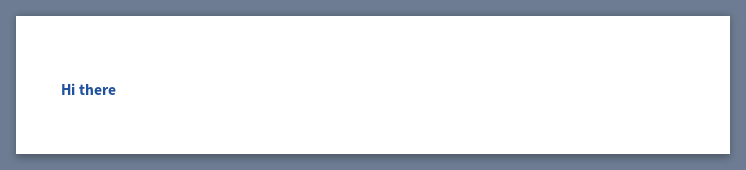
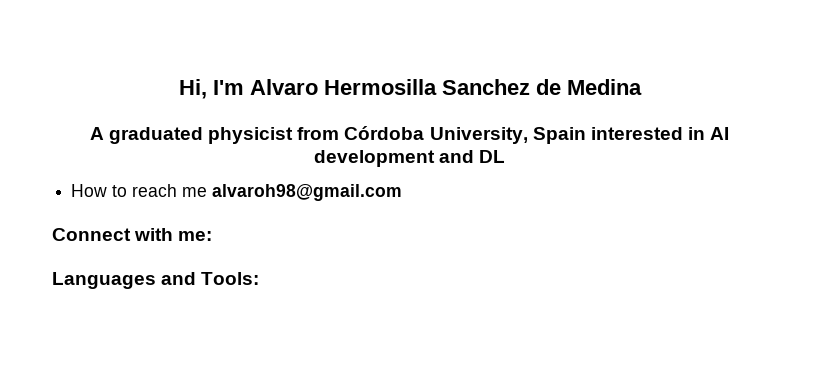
- Hi there
+ Hi, I'm Alvaro Hermosilla Sanchez de Medina
+ A graduated physicist from Córdoba University, Spain interested in AI development and DL
+ How to reach me alvaroh98@gmail.com
+ Connect with me:
+ Languages and Tools:

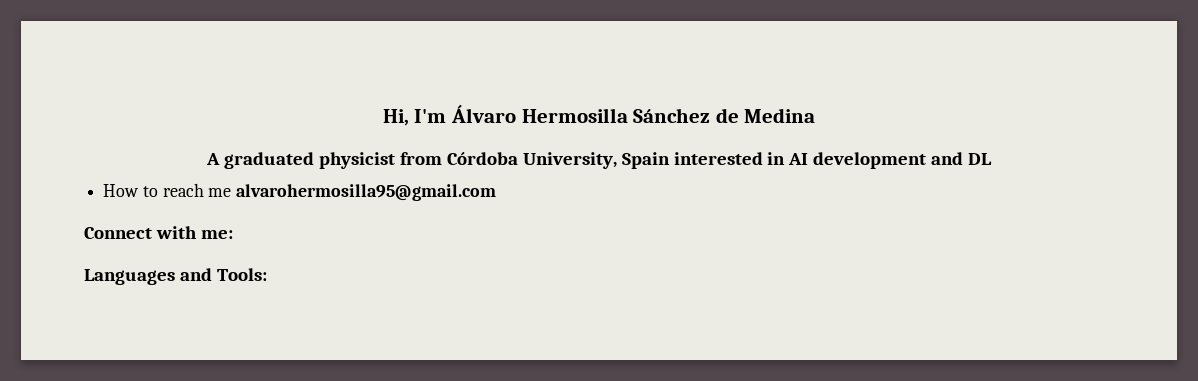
- Hi, I'm Alvaro Hermosilla Sanchez de Medina
+ Hi, I'm Álvaro Hermosilla Sánchez de Medina
- How to reach me alvaroh98@gmail.com
+ How to reach me alvarohermosilla95@gmail.com

